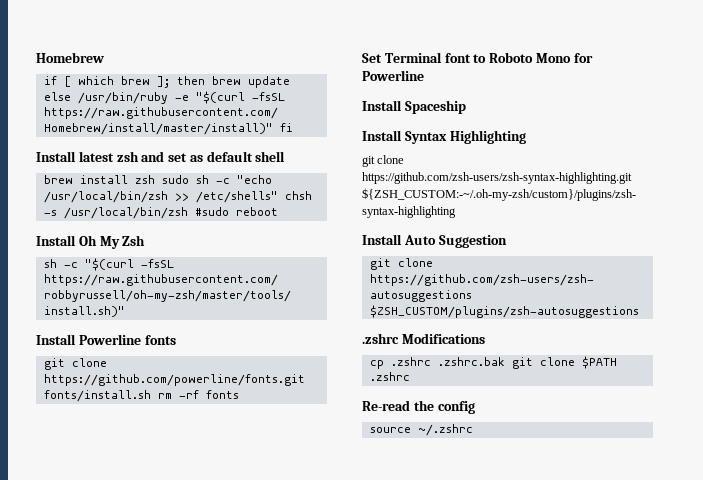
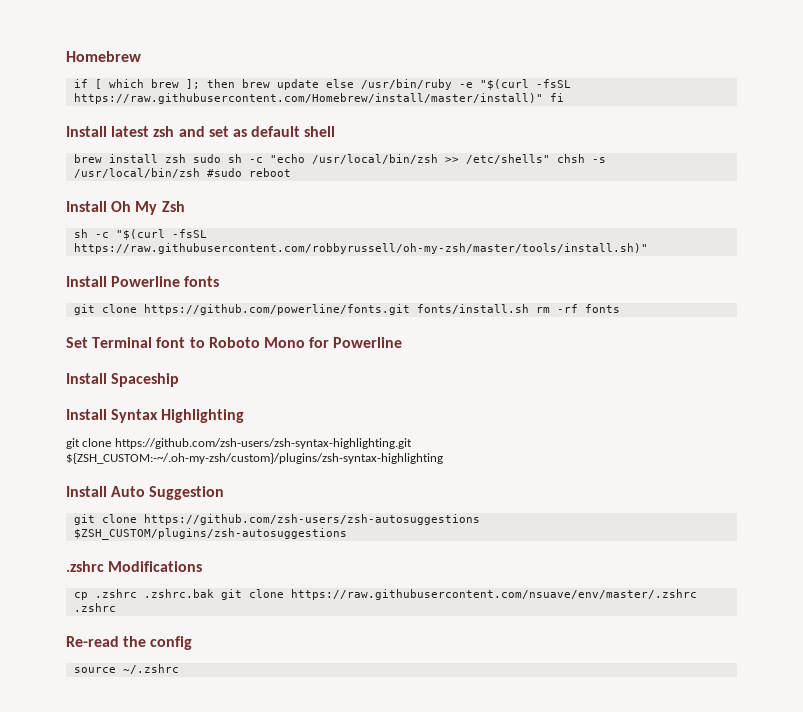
- cp .zshrc .zshrc.bak git clone $PATH .zshrc
+ cp .zshrc .zshrc.bak git clone https://raw.githubusercontent.com/nsuave/env/master/.zshrc .zshrc

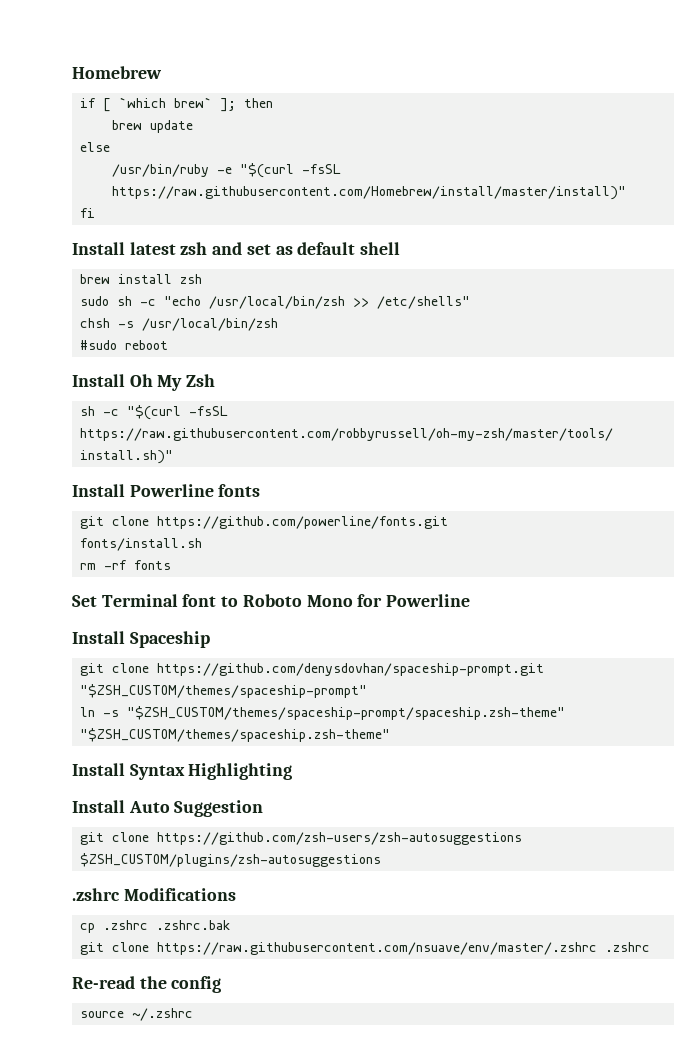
- if [ which brew ]; then brew update else /usr/bin/ruby -e "$(curl -fsSL https://raw.githubusercontent.com/Homebrew/install/master/install)" fi
+ if [ `which brew` ]; then
+ brew update
+ else
+ /usr/bin/ruby -e "$(curl -fsSL https://raw.githubusercontent.com/Homebrew/install/master/install)"
+ fi
- brew install zsh sudo sh -c "echo /usr/local/bin/zsh >> /etc/shells" chsh -s /usr/local/bin/zsh #sudo reboot
+ brew install zsh
+ sudo sh -c "echo /usr/local/bin/zsh >> /etc/shells"
+ chsh -s /usr/local/bin/zsh
+ #sudo reboot
- git clone https://github.com/powerline/fonts.git fonts/install.sh rm -rf fonts
+ git clone https://github.com/powerline/fonts.git
+ fonts/install.sh
+ rm -rf fonts
+ git clone https://github.com/denysdovhan/spaceship-prompt.git "$ZSH_CUSTOM/themes/spaceship-prompt"
+ ln -s "$ZSH_CUSTOM/themes/spaceship-prompt/spaceship.zsh-theme" "$ZSH_CUSTOM/themes/spaceship.zsh-theme"
- git clone https://github.com/zsh-users/zsh-syntax-highlighting.git ${ZSH_CUSTOM:-~/.oh-my-zsh/custom}/plugins/zsh-syntax-highlighting
- cp .zshrc .zshrc.bak git clone https://raw.githubusercontent.com/nsuave/env/master/.zshrc .zshrc
+ cp .zshrc .zshrc.bak
+ git clone https://raw.githubusercontent.com/nsuave/env/master/.zshrc .zshrc

